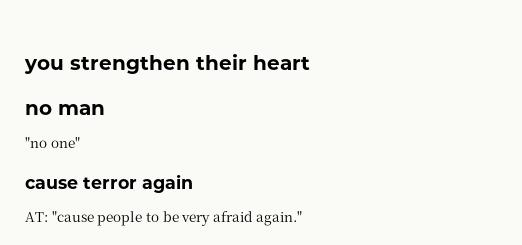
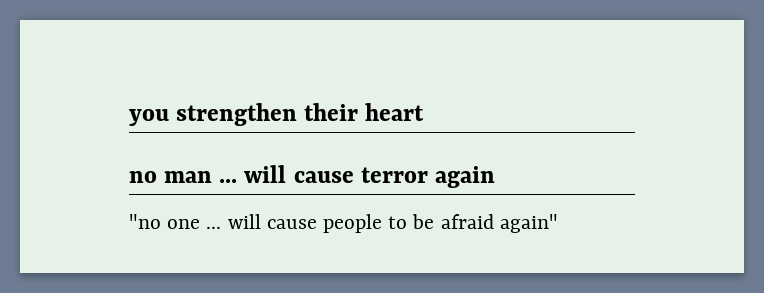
- no man
- "no one"
- cause terror again
+ no man ... will cause terror again
- AT: "cause people to be very afraid again."
+ "no one ... will cause people to be afraid again"

